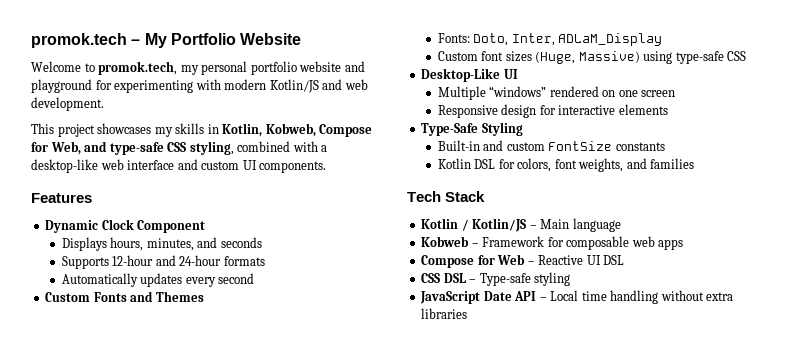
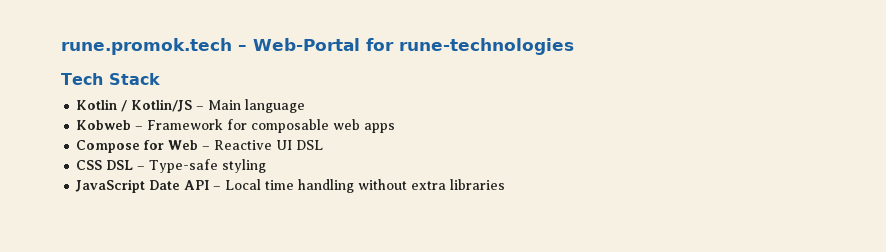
- promok.tech – My Portfolio Website
- Welcome to promok.tech, my personal portfolio website and playground for experimenting with modern Kotlin/JS and web development.
- This project showcases my skills in Kotlin, Kobweb, Compose for Web, and type-safe CSS styling, combined with a desktop-like web interface and custom UI components.
- Features
- Dynamic Clock Component
- Displays hours, minutes, and seconds
- Supports 12-hour and 24-hour formats
- Automatically updates every second
- Custom Fonts and Themes
- Fonts: Doto, Inter, ADLaM_Display
- Custom font sizes (Huge, Massive) using type-safe CSS
- Desktop-Like UI
- Multiple “windows” rendered on one screen
- Responsive design for interactive elements
- Type-Safe Styling
- Built-in and custom FontSize constants
- Kotlin DSL for colors, font weights, and families
+ rune.promok.tech – Web-Portal for rune-technologies

